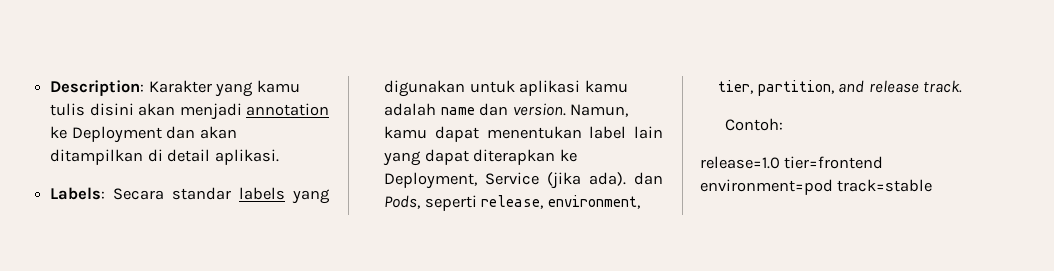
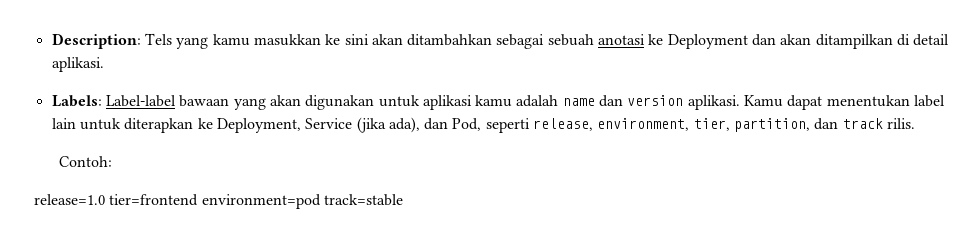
- Description: Karakter yang kamu tulis disini akan menjadi annotation ke Deployment dan akan ditampilkan di detail aplikasi.
+ Description: Tels yang kamu masukkan ke sini akan ditambahkan sebagai sebuah anotasi ke Deployment dan akan ditampilkan di detail aplikasi.
- Labels: Secara standar labels yang digunakan untuk aplikasi kamu adalah name dan version. Namun, kamu dapat menentukan label lain yang dapat diterapkan ke Deployment, Service (jika ada). dan Pods, seperti release, environment, tier, partition, and release track.
+ Labels: Label-label bawaan yang akan digunakan untuk aplikasi kamu adalah name dan version aplikasi. Kamu dapat menentukan label lain untuk diterapkan ke Deployment, Service (jika ada), dan Pod, seperti release, environment, tier, partition, dan track rilis.

